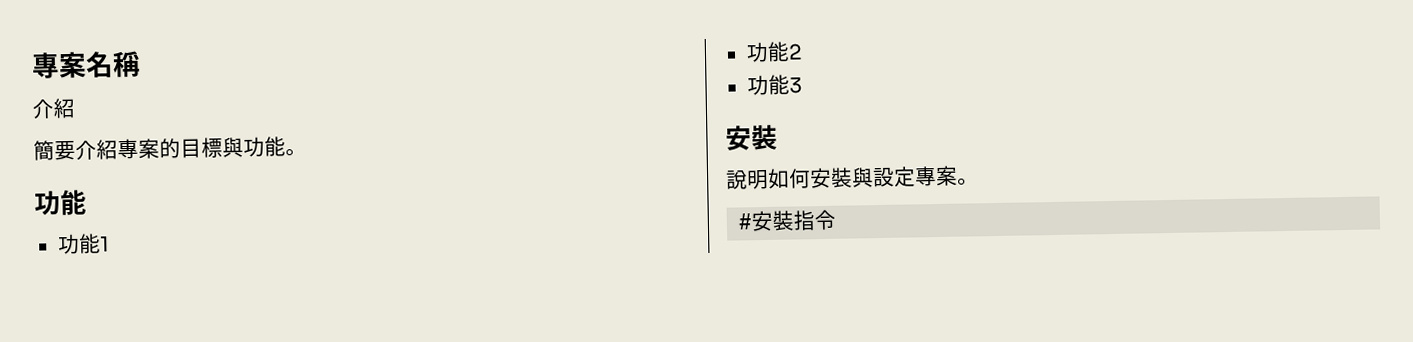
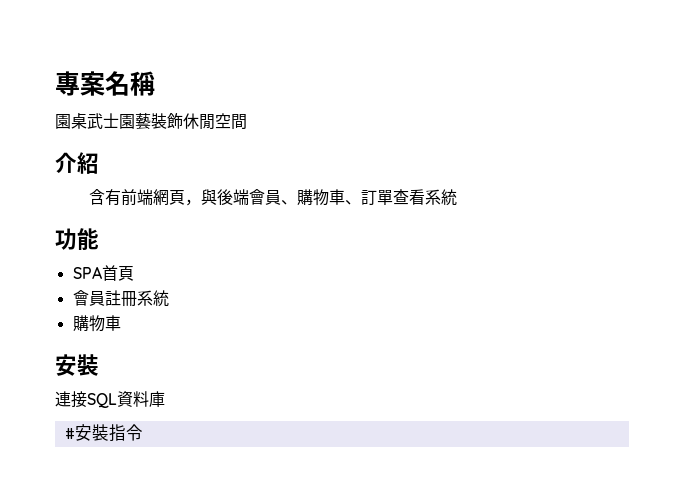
  專案名稱
+ 園桌武士園藝裝飾休閒空間
  介紹
- 簡要介紹專案的目標與功能。
+ 含有前端網頁，與後端會員、購物車、訂單查看系統
  功能
- 功能1
- 功能2
- 功能3
+ SPA首頁
+ 會員註冊系統
+ 購物車
  安裝
- 說明如何安裝與設定專案。
+ 連接SQL資料庫

